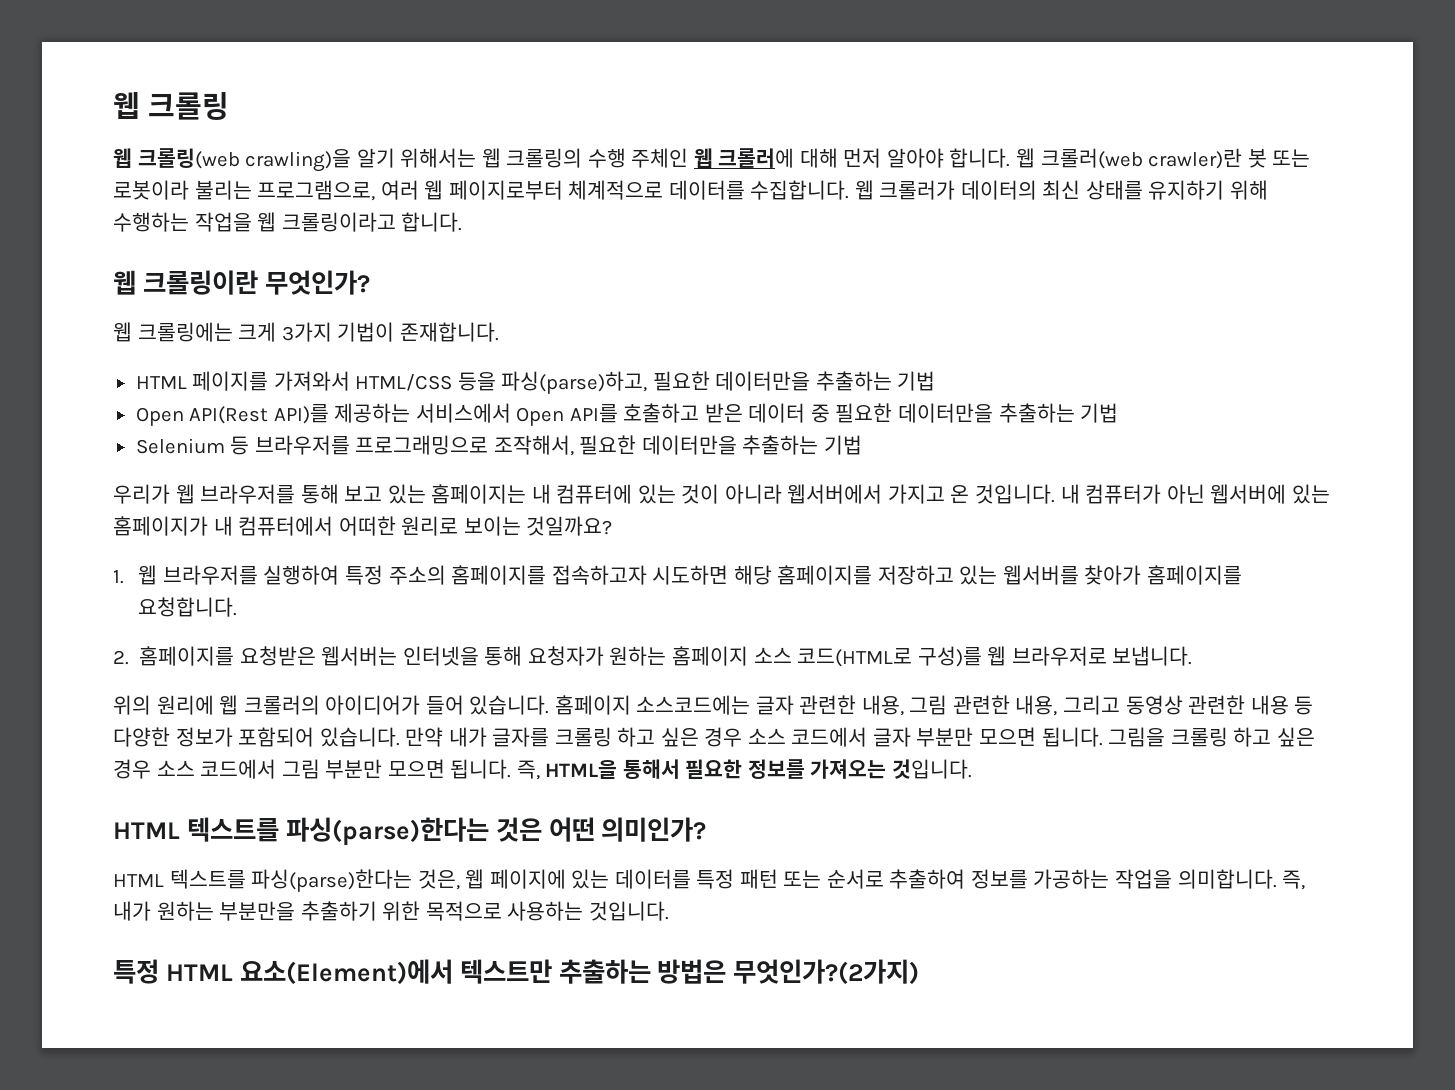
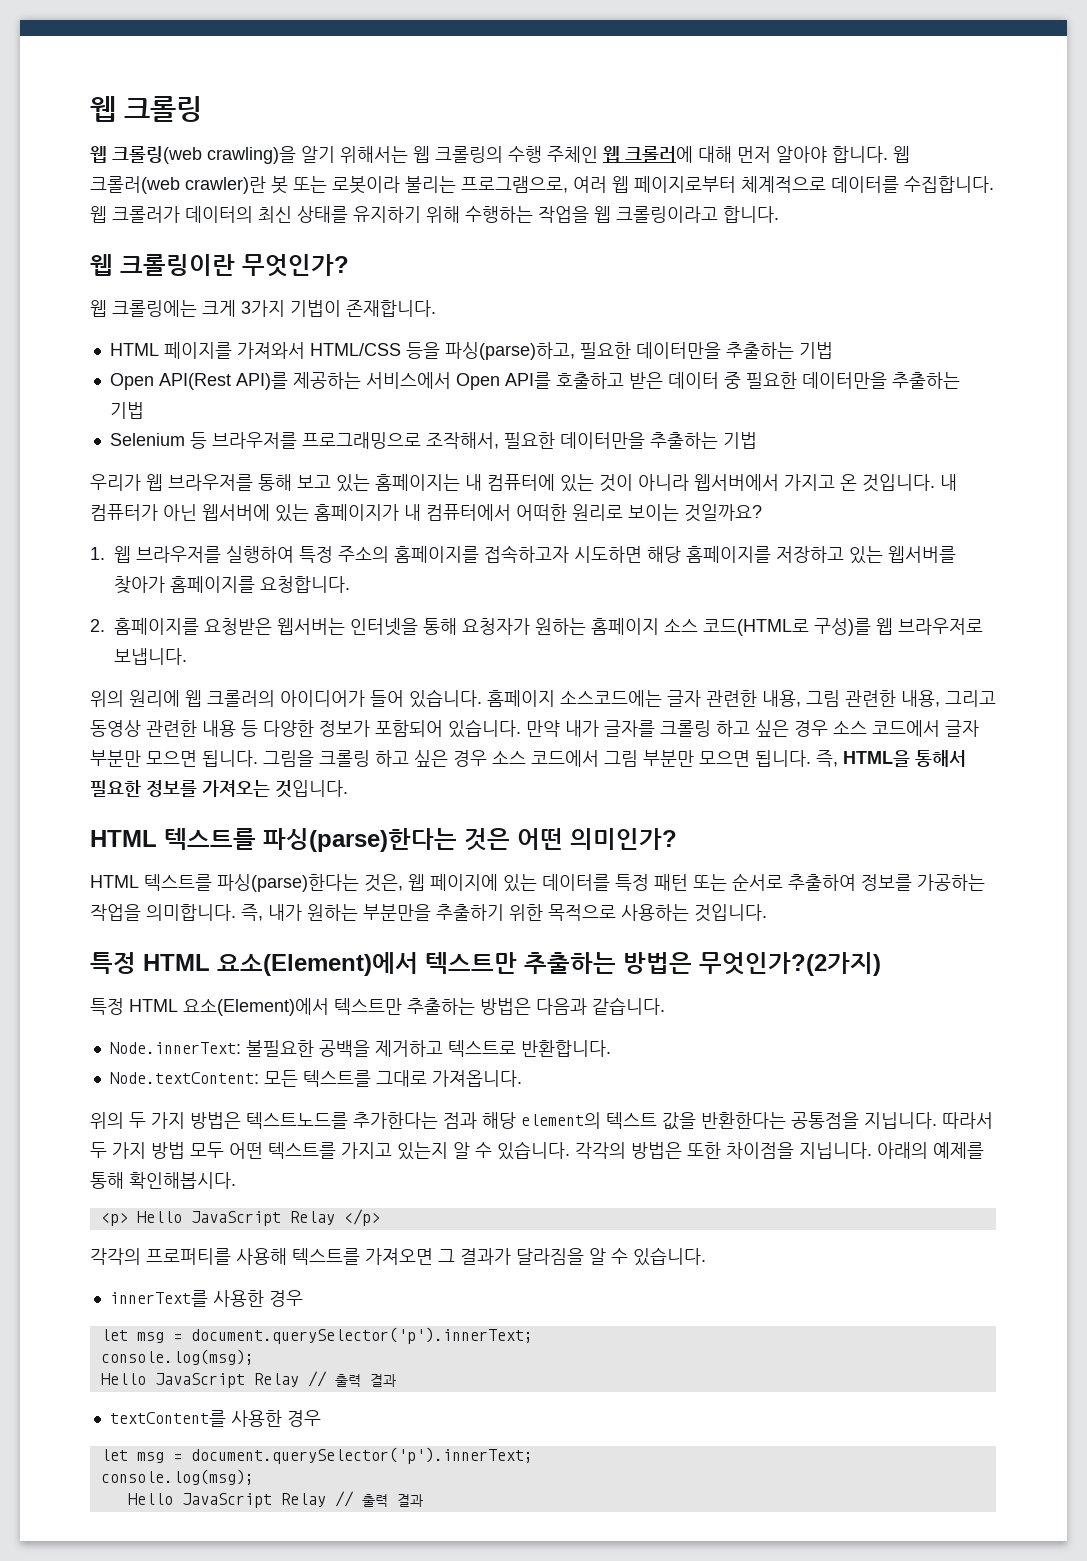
+ 특정 HTML 요소(Element)에서 텍스트만 추출하는 방법은 다음과 같습니다.
+ Node.innerText: 불필요한 공백을 제거하고 텍스트로 반환합니다.
+ Node.textContent: 모든 텍스트를 그대로 가져옵니다.
+ 위의 두 가지 방법은 텍스트노드를 추가한다는 점과 해당 element의 텍스트 값을 반환한다는 공통점을 지닙니다. 따라서 두 가지 방법 모두 어떤 텍스트를 가지고 있는지 알 수 있습니다. 각각의 방법은 또한 차이점을 지닙니다. 아래의 예제를 통해 확인해봅시다.
+ <p> Hello JavaScript Relay </p>
+ 각각의 프로퍼티를 사용해 텍스트를 가져오면 그 결과가 달라짐을 알 수 있습니다.
+ innerText를 사용한 경우
+ let msg = document.querySelector('p').innerText;
+ console.log(msg);
+ Hello JavaScript Relay // 출력 결과
+ textContent를 사용한 경우
+ let msg = document.querySelector('p').innerText;
+ console.log(msg);
+ Hello JavaScript Relay // 출력 결과

